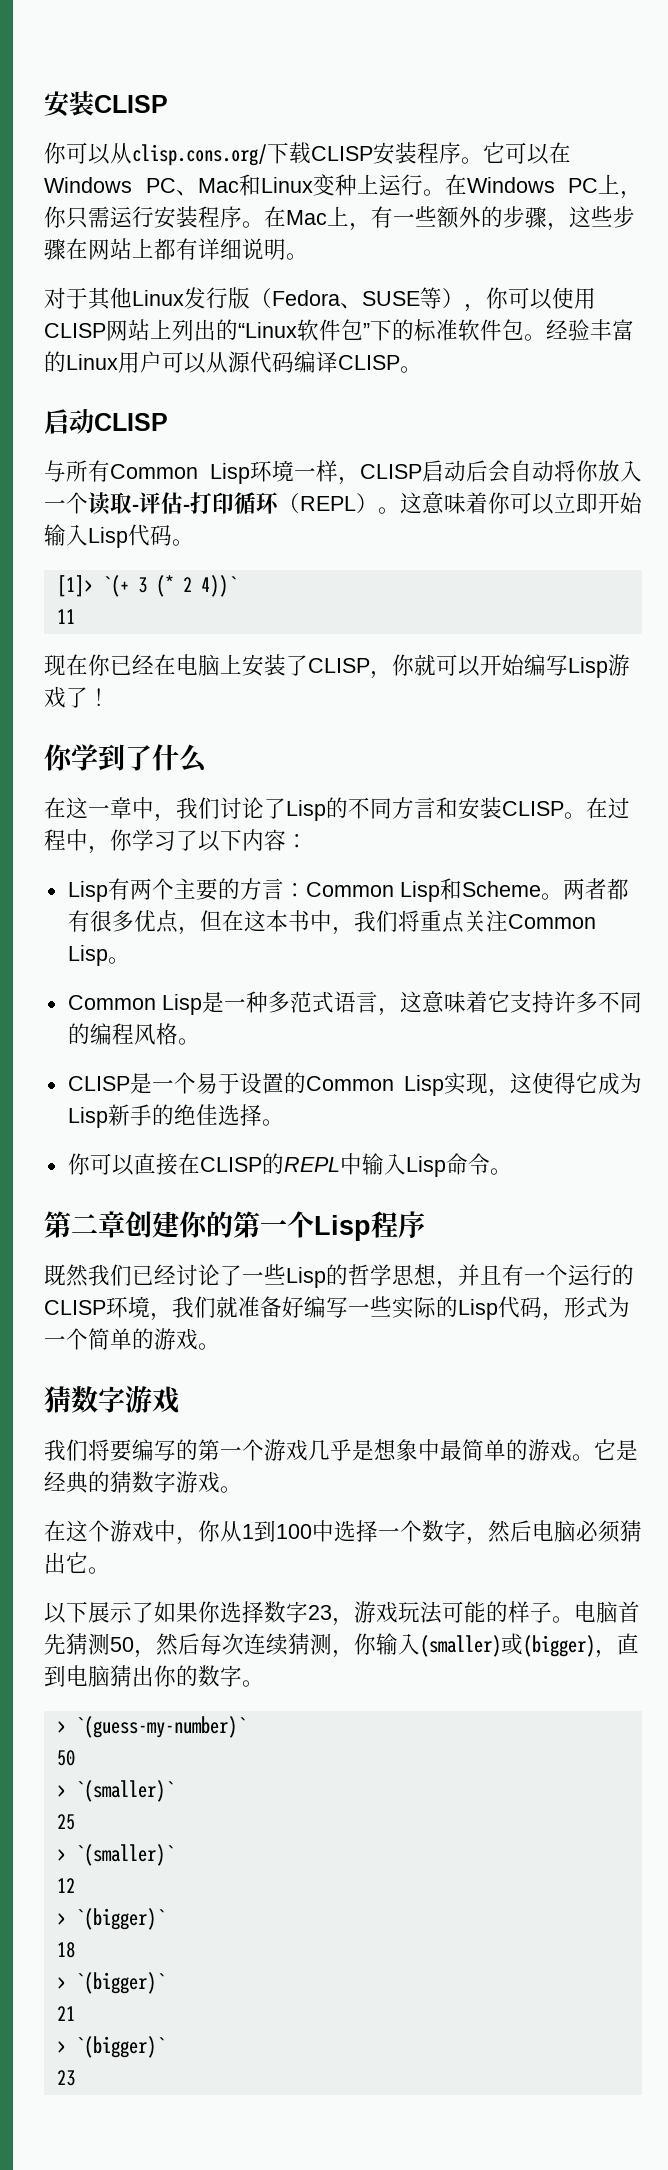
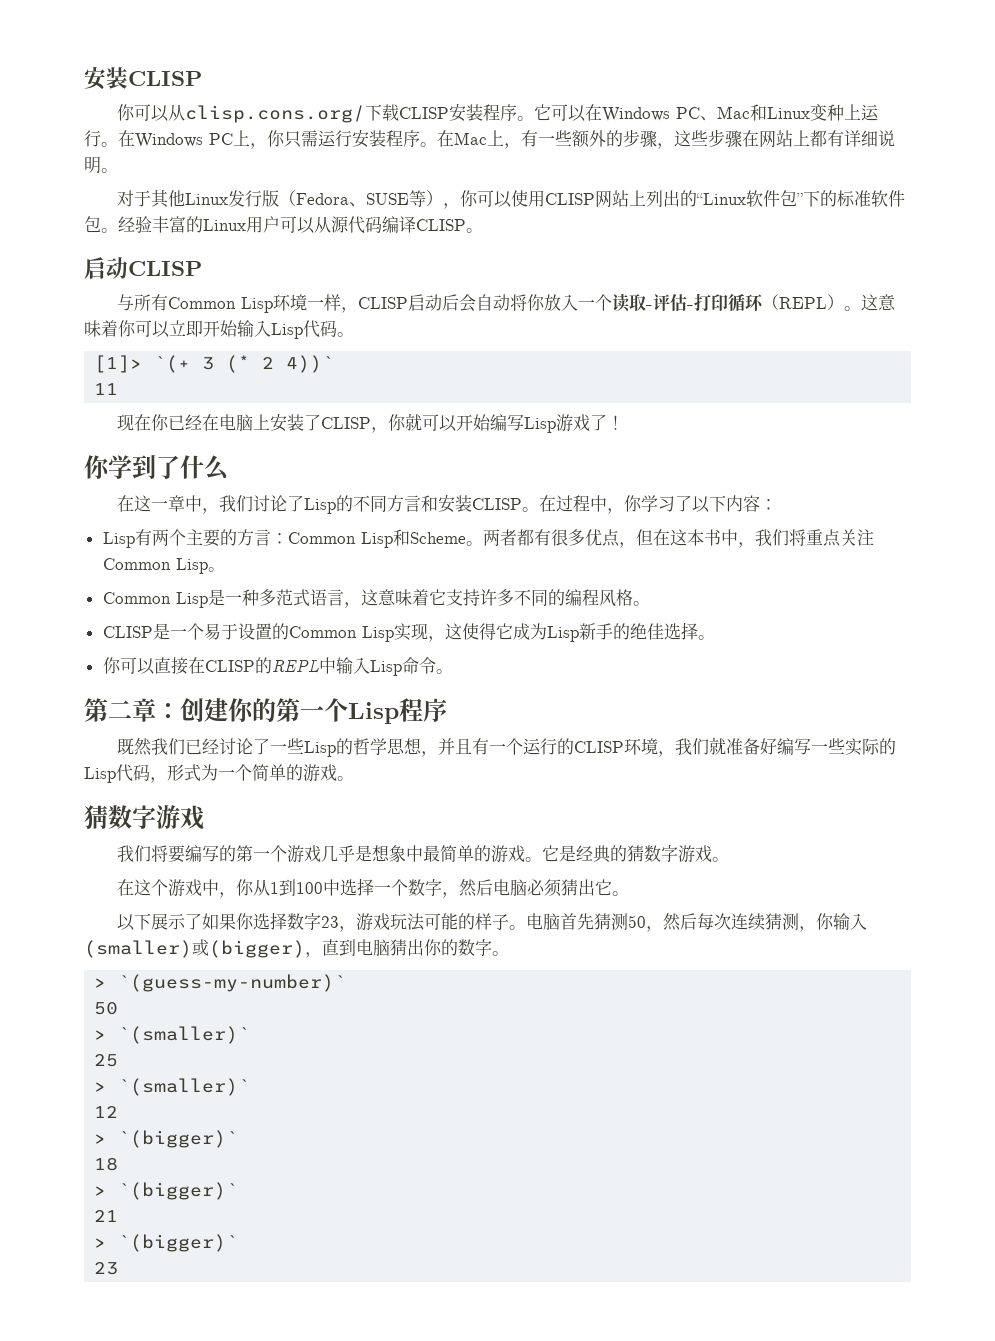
- 第二章创建你的第一个Lisp程序
+ 第二章：创建你的第一个Lisp程序

